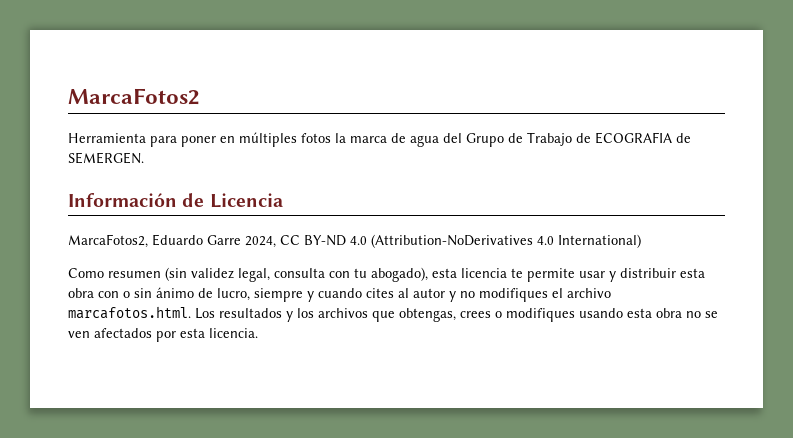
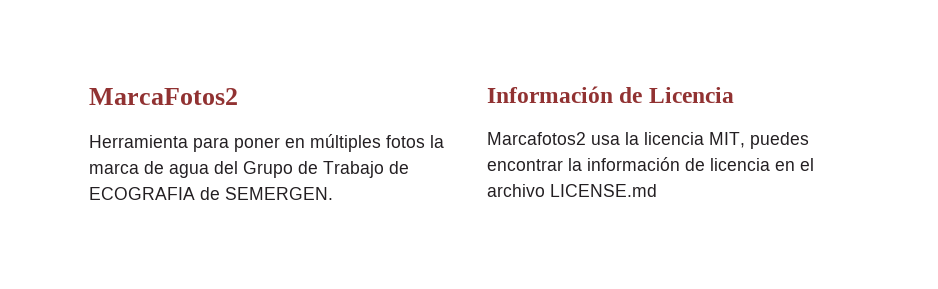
- MarcaFotos2, Eduardo Garre 2024, CC BY-ND 4.0 (Attribution-NoDerivatives 4.0 International)
- Como resumen (sin validez legal, consulta con tu abogado), esta licencia te permite usar y distribuir esta obra con o sin ánimo de lucro, siempre y cuando cites al autor y no modifiques el archivo marcafotos.html. Los resultados y los archivos que obtengas, crees o modifiques usando esta obra no se ven afectados por esta licencia.
+ Marcafotos2 usa la licencia MIT, puedes encontrar la información de licencia en el archivo LICENSE.md

